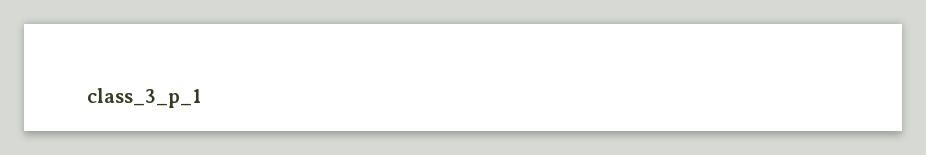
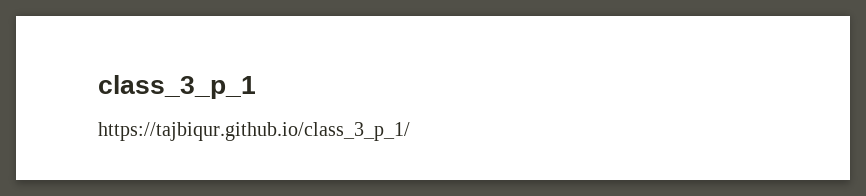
+ https://tajbiqur.github.io/class_3_p_1/

